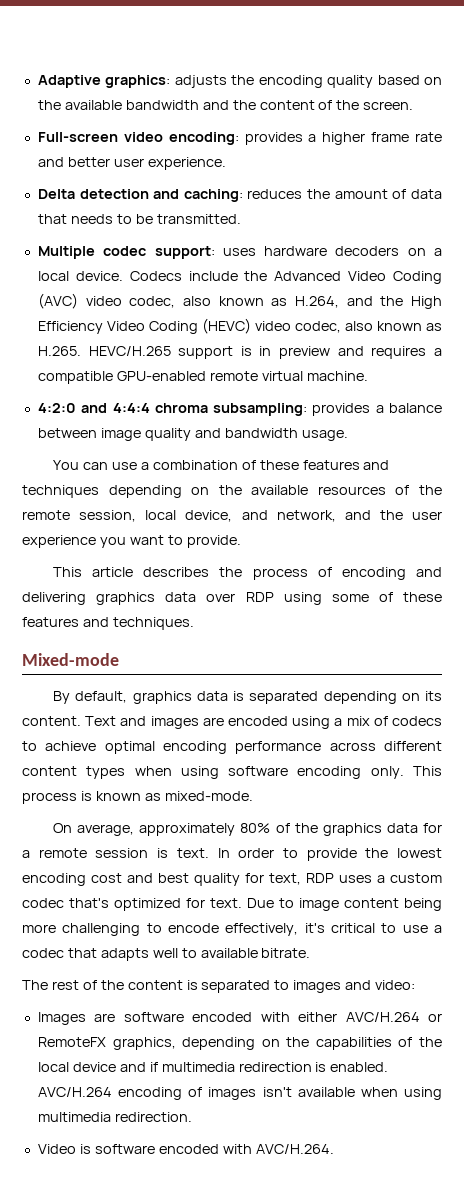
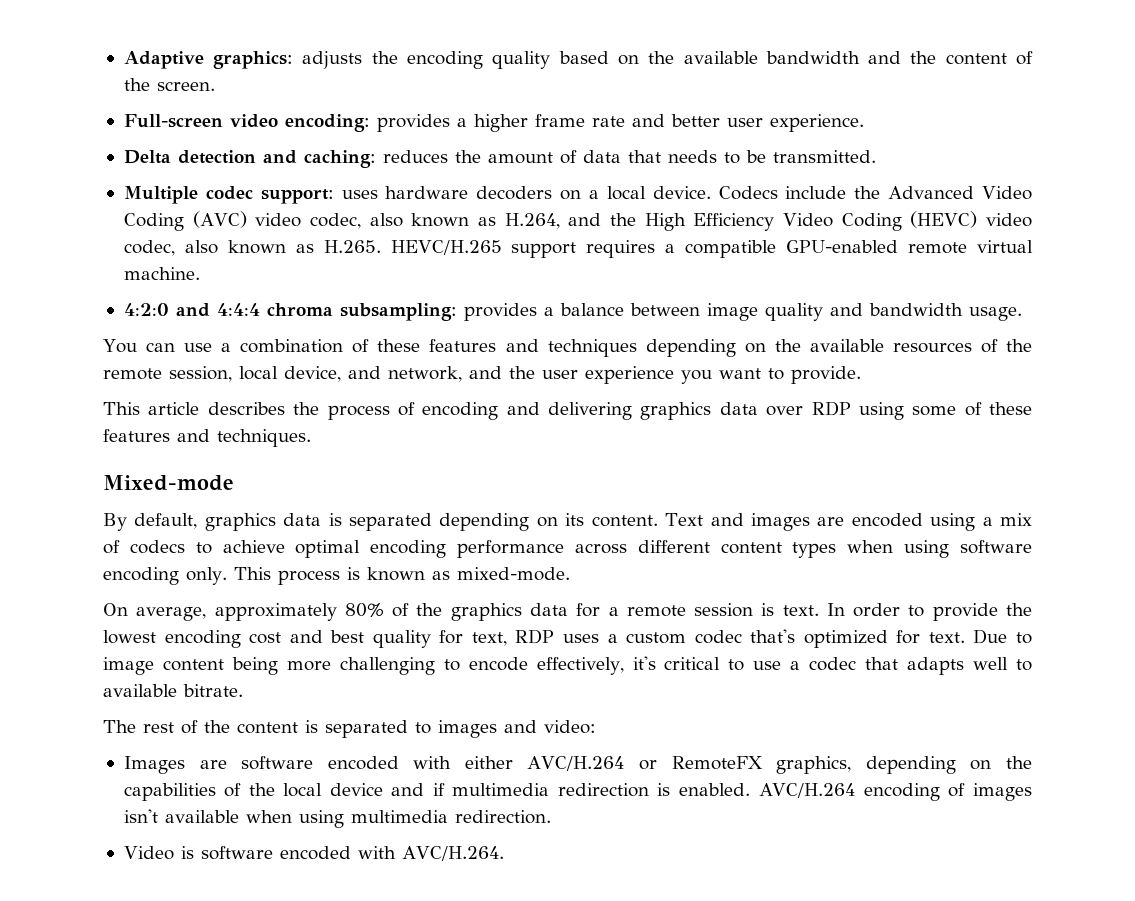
- Codecs include the Advanced Video Coding (AVC) video codec, also known as H.264, and the High Efficiency Video Coding (HEVC) video codec, also known as H.265. HEVC/H.265 support is in preview and requires a compatible GPU-enabled remote virtual machine.
+ Codecs include the Advanced Video Coding (AVC) video codec, also known as H.264, and the High Efficiency Video Coding (HEVC) video codec, also known as H.265. HEVC/H.265 support requires a compatible GPU-enabled remote virtual machine.

